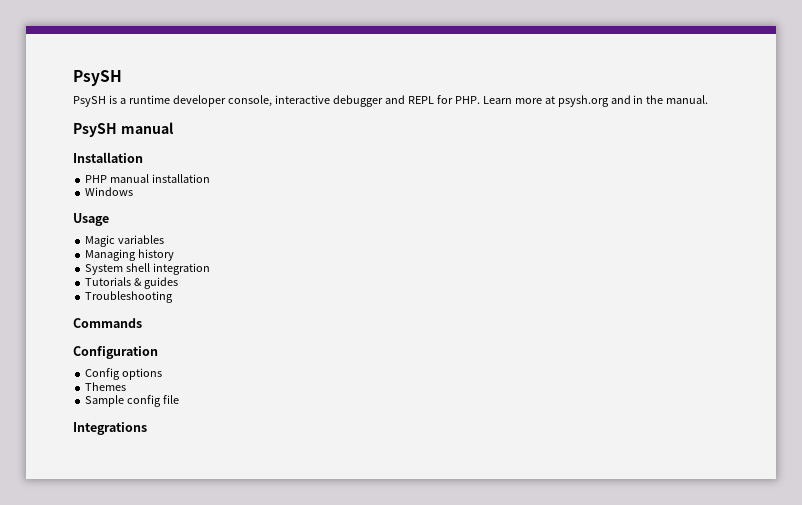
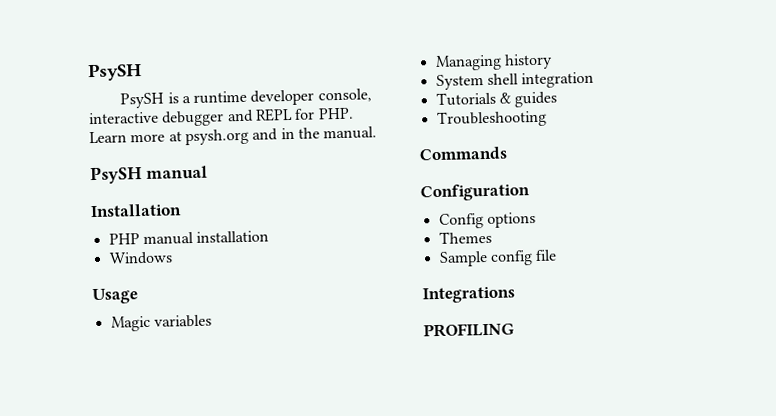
+ PROFILING

